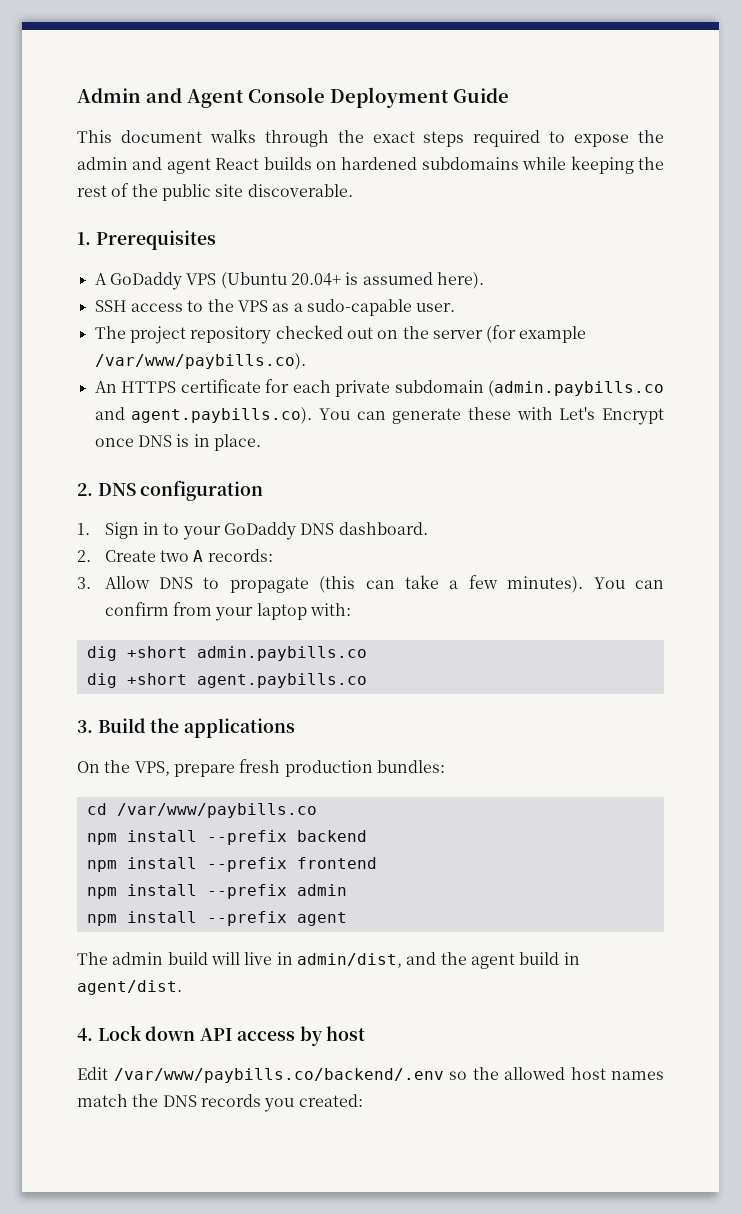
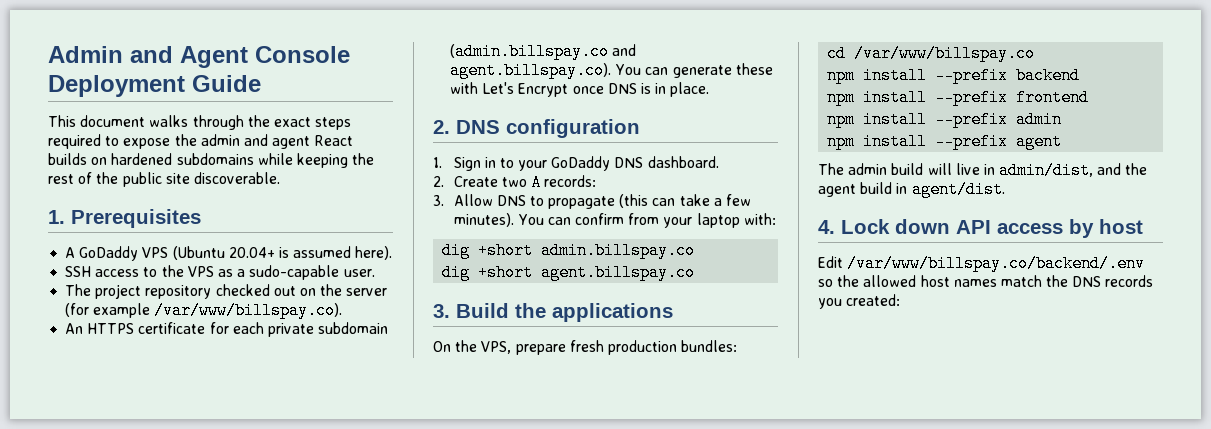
- The project repository checked out on the server (for example /var/www/paybills.co).
+ The project repository checked out on the server (for example /var/www/billspay.co).
- An HTTPS certificate for each private subdomain (admin.paybills.co and agent.paybills.co). You can generate these with Let's Encrypt once DNS is in place.
+ An HTTPS certificate for each private subdomain (admin.billspay.co and agent.billspay.co). You can generate these with Let's Encrypt once DNS is in place.
- dig +short admin.paybills.co
- dig +short agent.paybills.co
+ dig +short admin.billspay.co
+ dig +short agent.billspay.co
- cd /var/www/paybills.co
+ cd /var/www/billspay.co
- Edit /var/www/paybills.co/backend/.env so the allowed host names match the DNS records you created:
+ Edit /var/www/billspay.co/backend/.env so the allowed host names match the DNS records you created:

